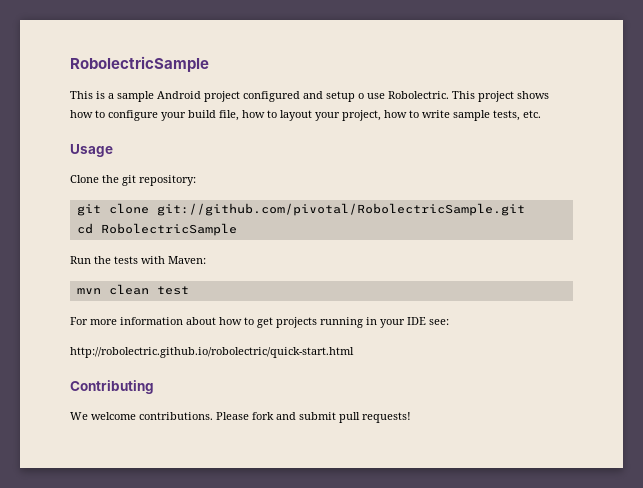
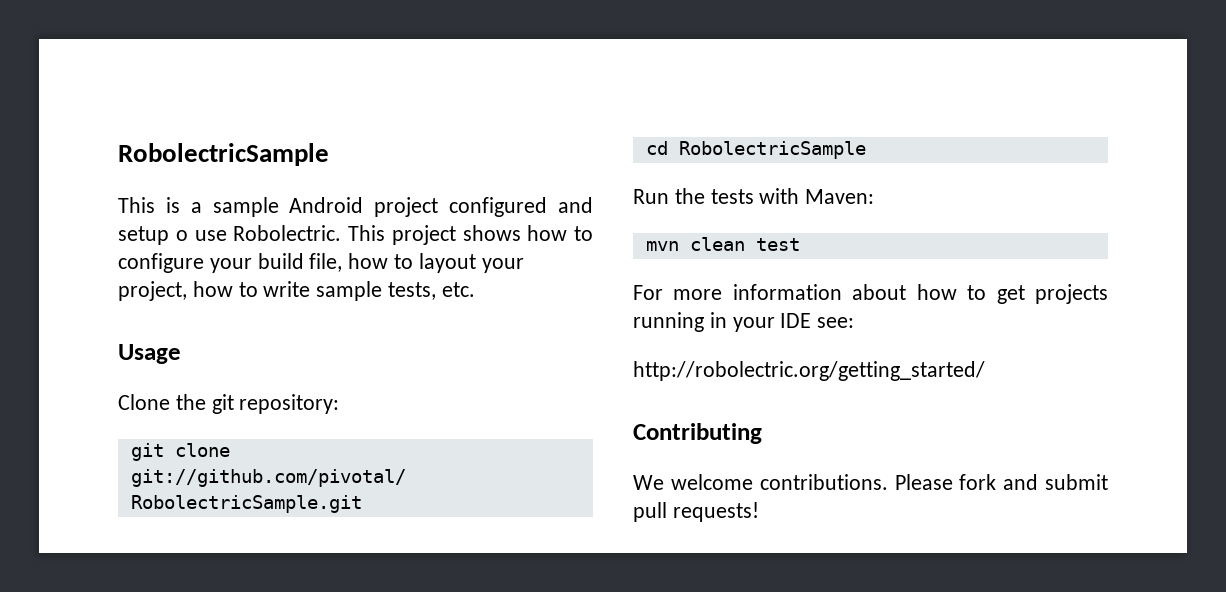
- http://robolectric.github.io/robolectric/quick-start.html
+ http://robolectric.org/getting_started/

